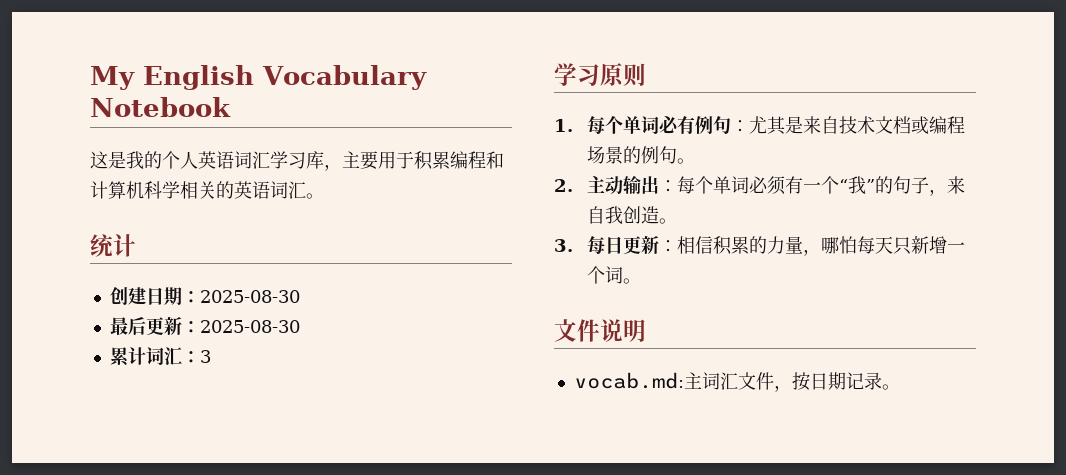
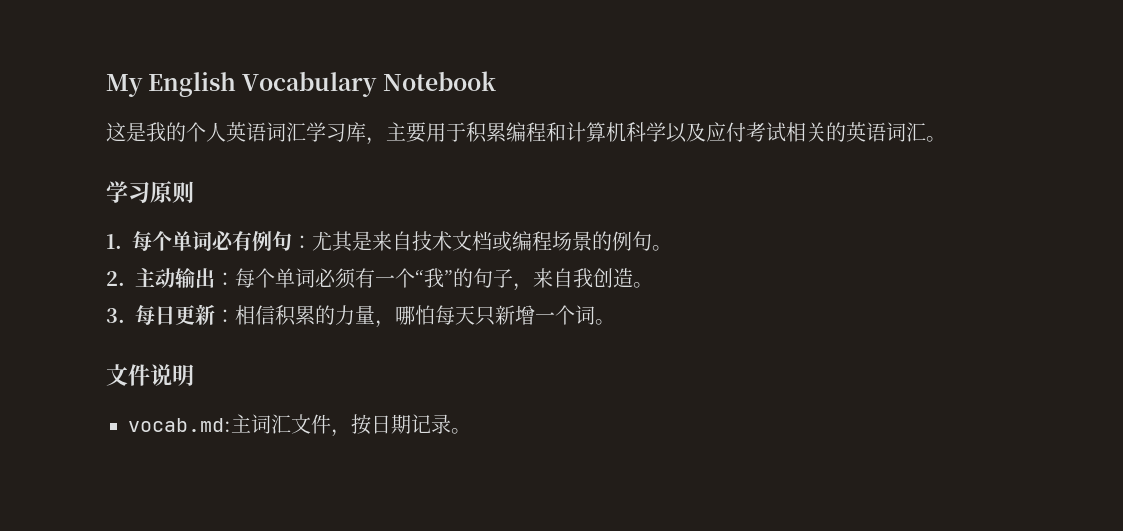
- 这是我的个人英语词汇学习库，主要用于积累编程和计算机科学相关的英语词汇。
+ 这是我的个人英语词汇学习库，主要用于积累编程和计算机科学以及应付考试相关的英语词汇。
- 统计
- 创建日期：2025-08-30
- 最后更新：2025-08-30
- 累计词汇：3

